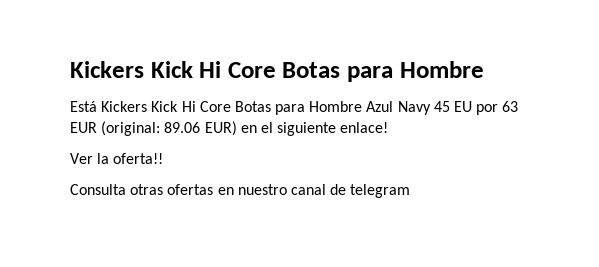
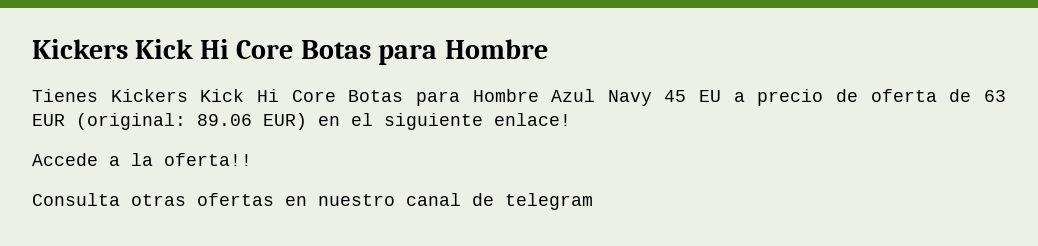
- Está Kickers Kick Hi Core Botas para Hombre Azul Navy 45 EU por 63 EUR (original: 89.06 EUR) en el siguiente enlace!
+ Tienes Kickers Kick Hi Core Botas para Hombre Azul Navy 45 EU a precio de oferta de 63 EUR (original: 89.06 EUR) en el siguiente enlace!
- Ver la oferta!!
+ Accede a la oferta!!

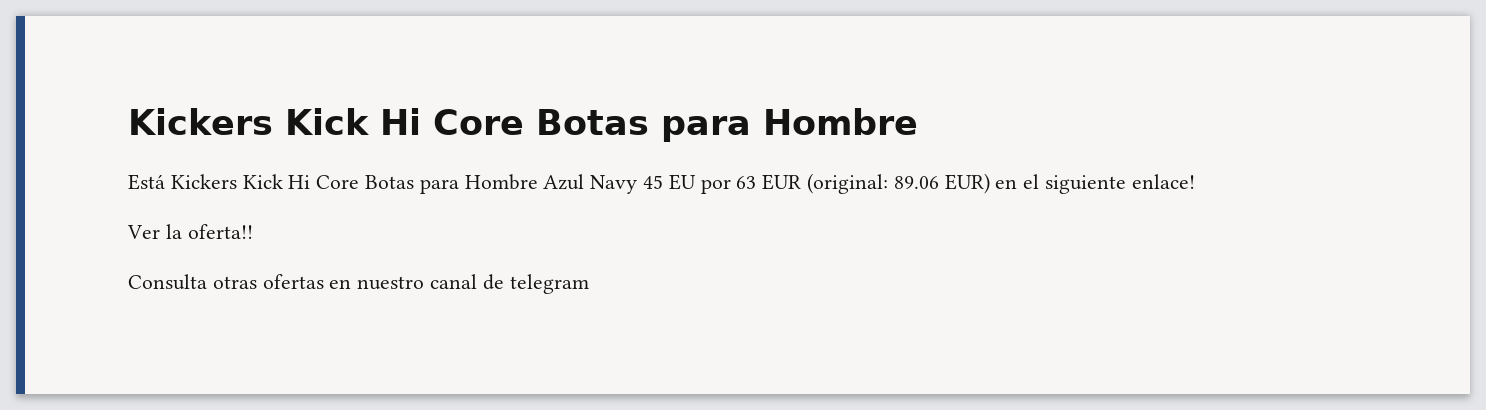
- Tienes Kickers Kick Hi Core Botas para Hombre Azul Navy 45 EU a precio de oferta de 63 EUR (original: 89.06 EUR) en el siguiente enlace!
+ Está Kickers Kick Hi Core Botas para Hombre Azul Navy 45 EU por 63 EUR (original: 89.06 EUR) en el siguiente enlace!
- Accede a la oferta!!
+ Ver la oferta!!

